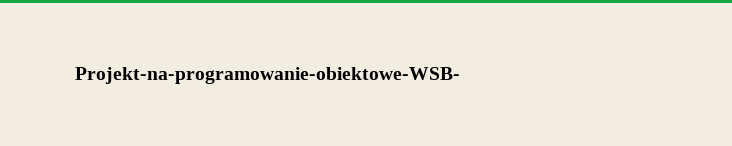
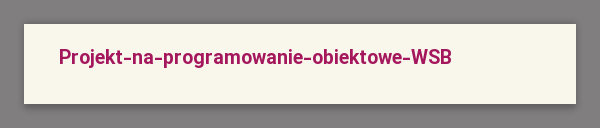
- Projekt-na-programowanie-obiektowe-WSB-
+ Projekt-na-programowanie-obiektowe-WSB

